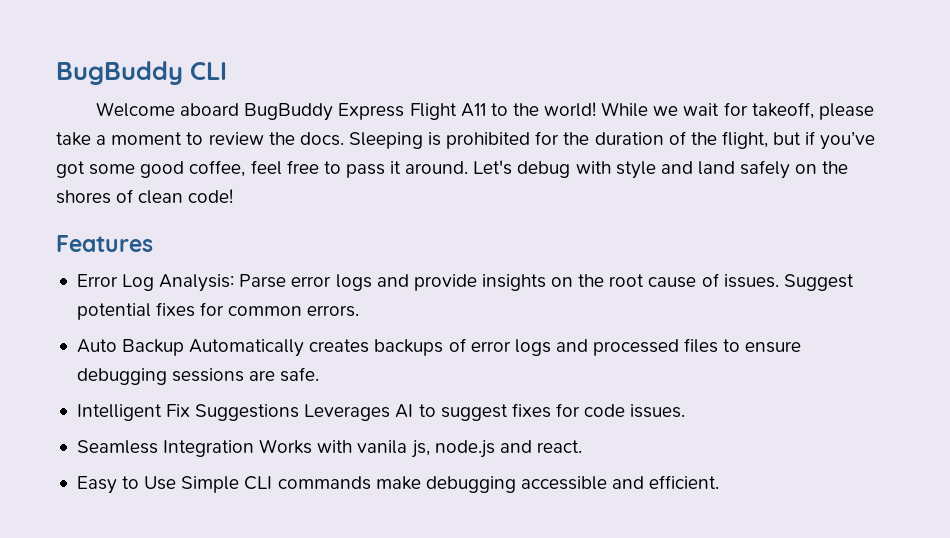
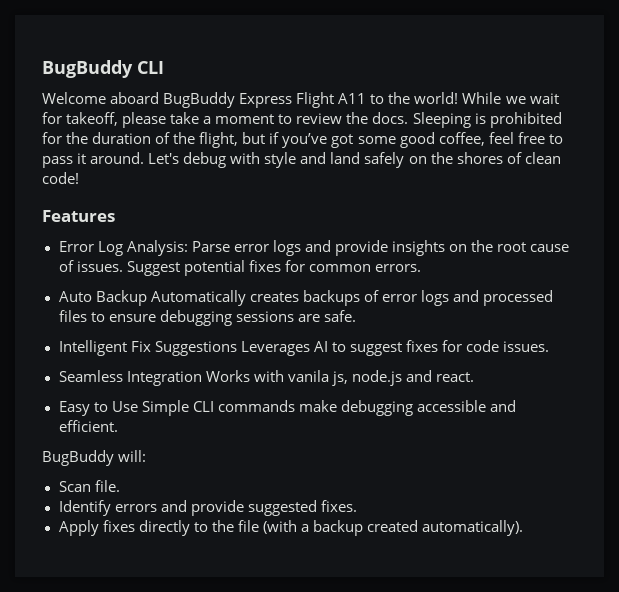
+ BugBuddy will:
+ Scan file.
+ Identify errors and provide suggested fixes.
+ Apply fixes directly to the file (with a backup created automatically).

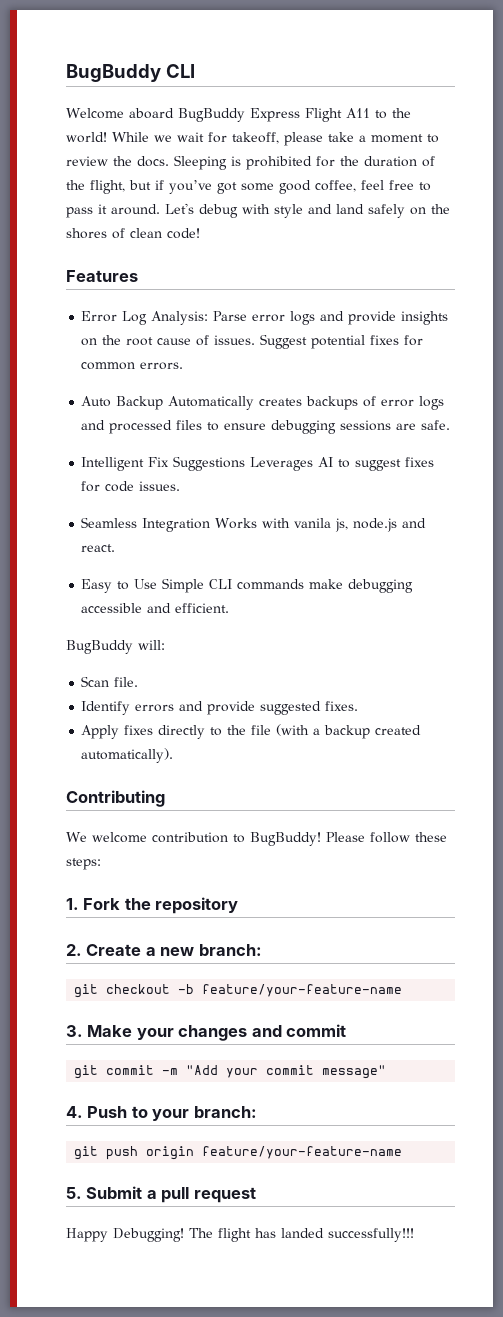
+ Contributing
+ We welcome contribution to BugBuddy! Please follow these steps:
+ 1. Fork the repository
+ 2. Create a new branch:
+ git checkout -b feature/your-feature-name
+ 3. Make your changes and commit
+ git commit -m "Add your commit message"
+ 4. Push to your branch:
+ git push origin feature/your-feature-name
+ 5. Submit a pull request
+ Happy Debugging! The flight has landed successfully!!!

